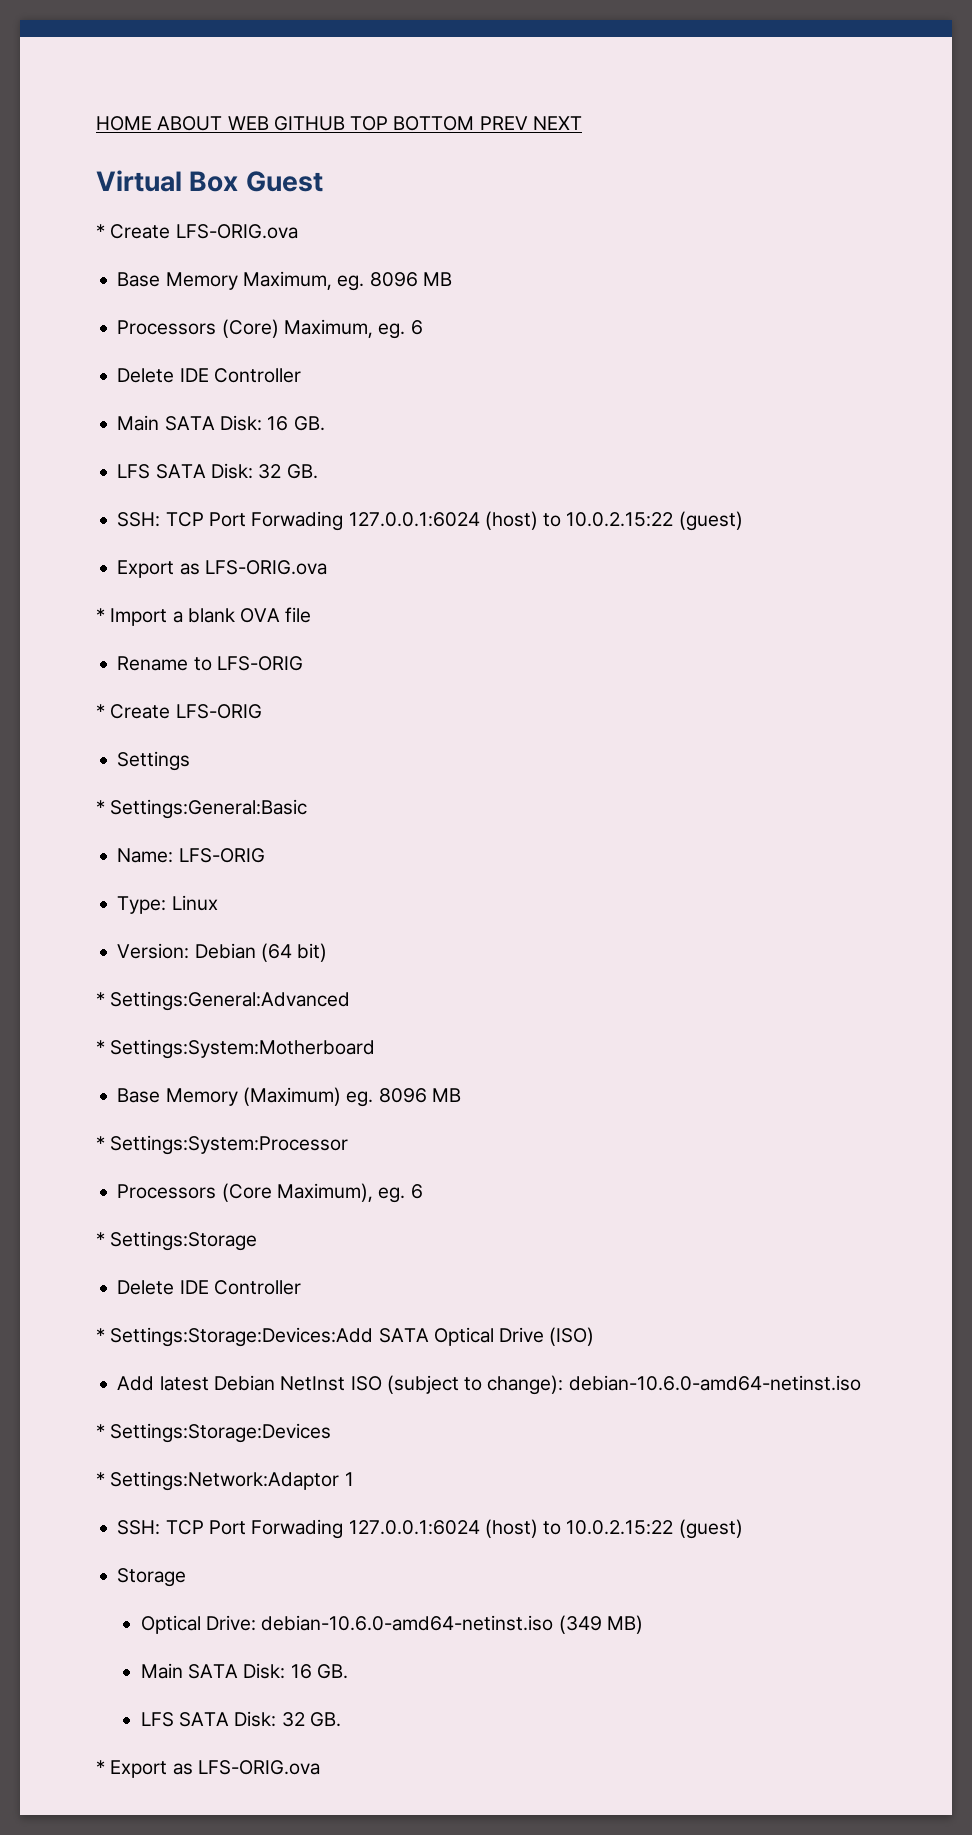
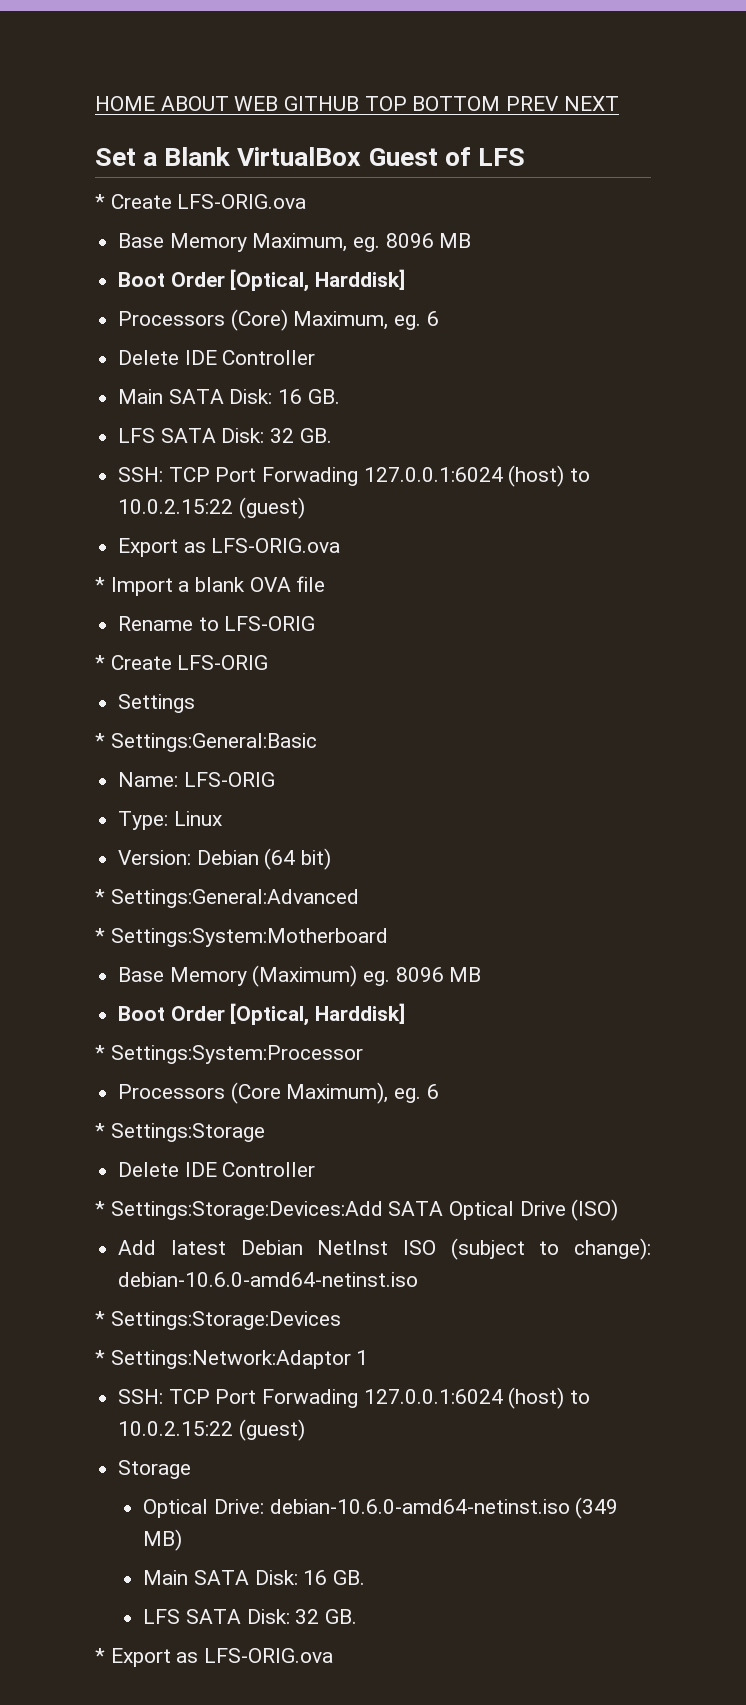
- Virtual Box Guest
+ Set a Blank VirtualBox Guest of LFS
  Base Memory Maximum, eg. 8096 MB
+ Boot Order [Optical, Harddisk]
  Base Memory (Maximum) eg. 8096 MB
+ Boot Order [Optical, Harddisk]

